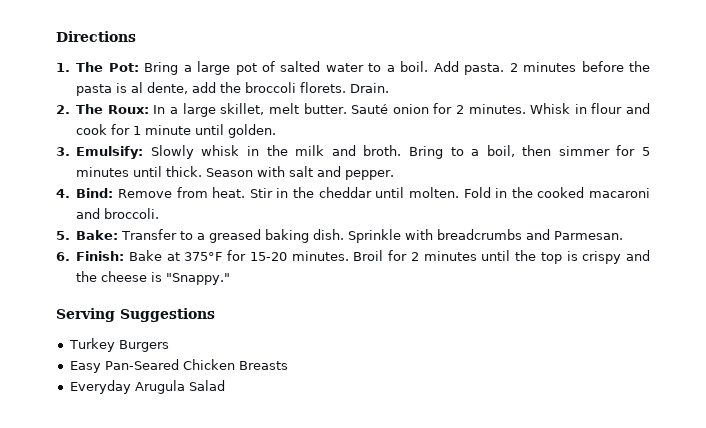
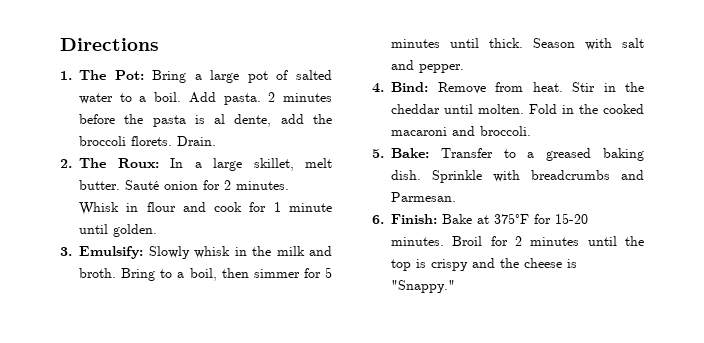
- Serving Suggestions
- Turkey Burgers
- Easy Pan-Seared Chicken Breasts
- Everyday Arugula Salad

